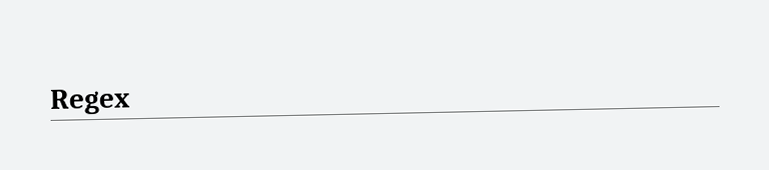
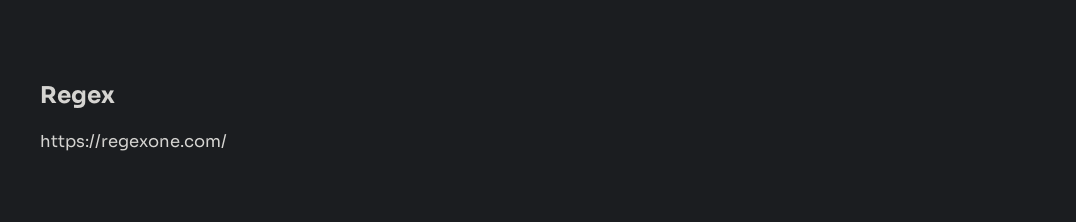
+ https://regexone.com/

